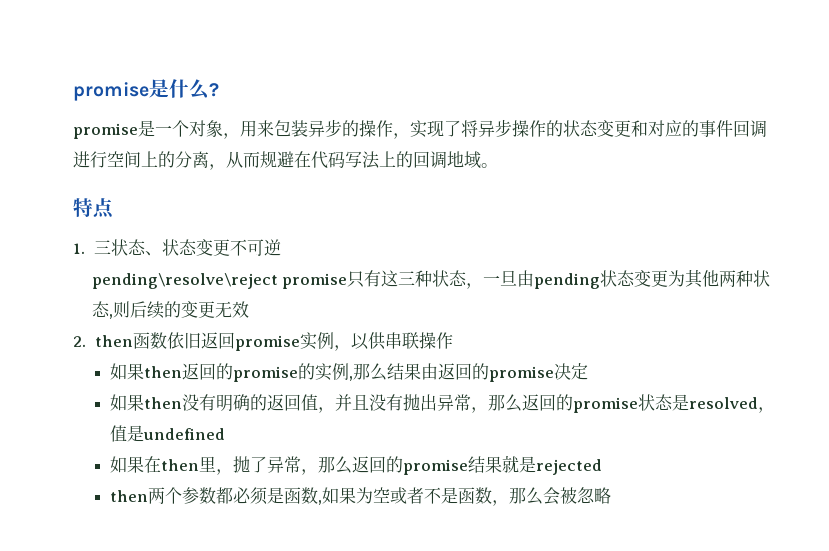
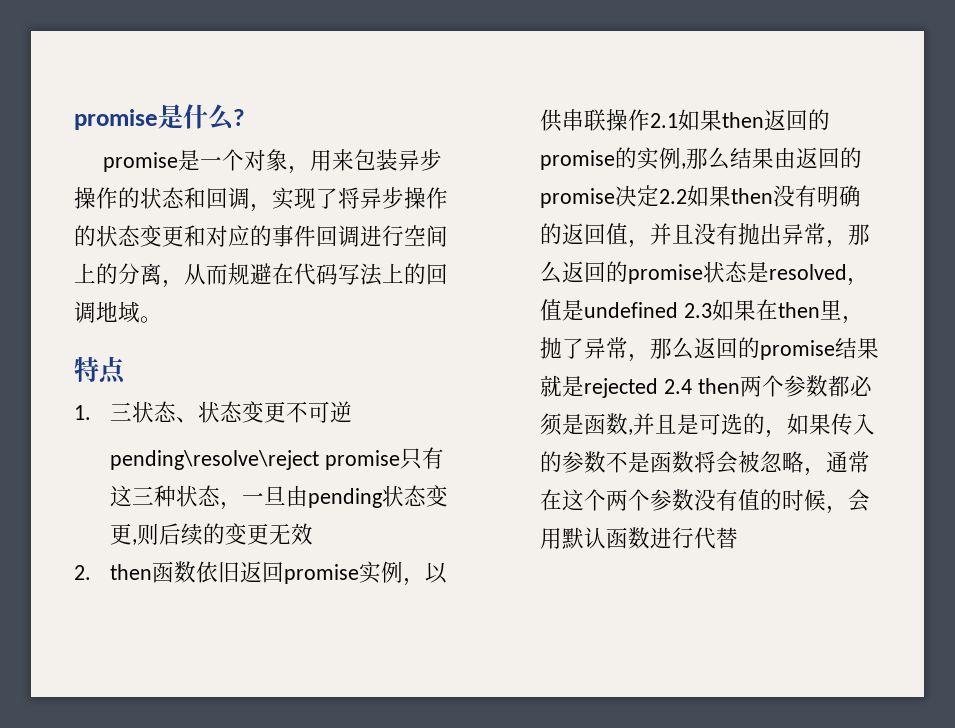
- promise是一个对象，用来包装异步的操作，实现了将异步操作的状态变更和对应的事件回调进行空间上的分离，从而规避在代码写法上的回调地域。
+ promise是一个对象，用来包装异步操作的状态和回调，实现了将异步操作的状态变更和对应的事件回调进行空间上的分离，从而规避在代码写法上的回调地域。
- pending\resolve\reject promise只有这三种状态，一旦由pending状态变更为其他两种状态,则后续的变更无效
+ pending\resolve\reject promise只有这三种状态，一旦由pending状态变更,则后续的变更无效
- 2. then函数依旧返回promise实例，以供串联操作
- 如果then返回的promise的实例,那么结果由返回的promise决定
- 如果then没有明确的返回值，并且没有抛出异常，那么返回的promise状态是resolved，值是undefined
- 如果在then里，抛了异常，那么返回的promise结果就是rejected
- then两个参数都必须是函数,如果为空或者不是函数，那么会被忽略
+ 2. then函数依旧返回promise实例，以供串联操作2.1如果then返回的promise的实例,那么结果由返回的promise决定2.2如果then没有明确的返回值，并且没有抛出异常，那么返回的promise状态是resolved，值是undefined 2.3如果在then里，抛了异常，那么返回的promise结果就是rejected 2.4 then两个参数都必须是函数,并且是可选的，如果传入的参数不是函数将会被忽略，通常在这个两个参数没有值的时候，会用默认函数进行代替

